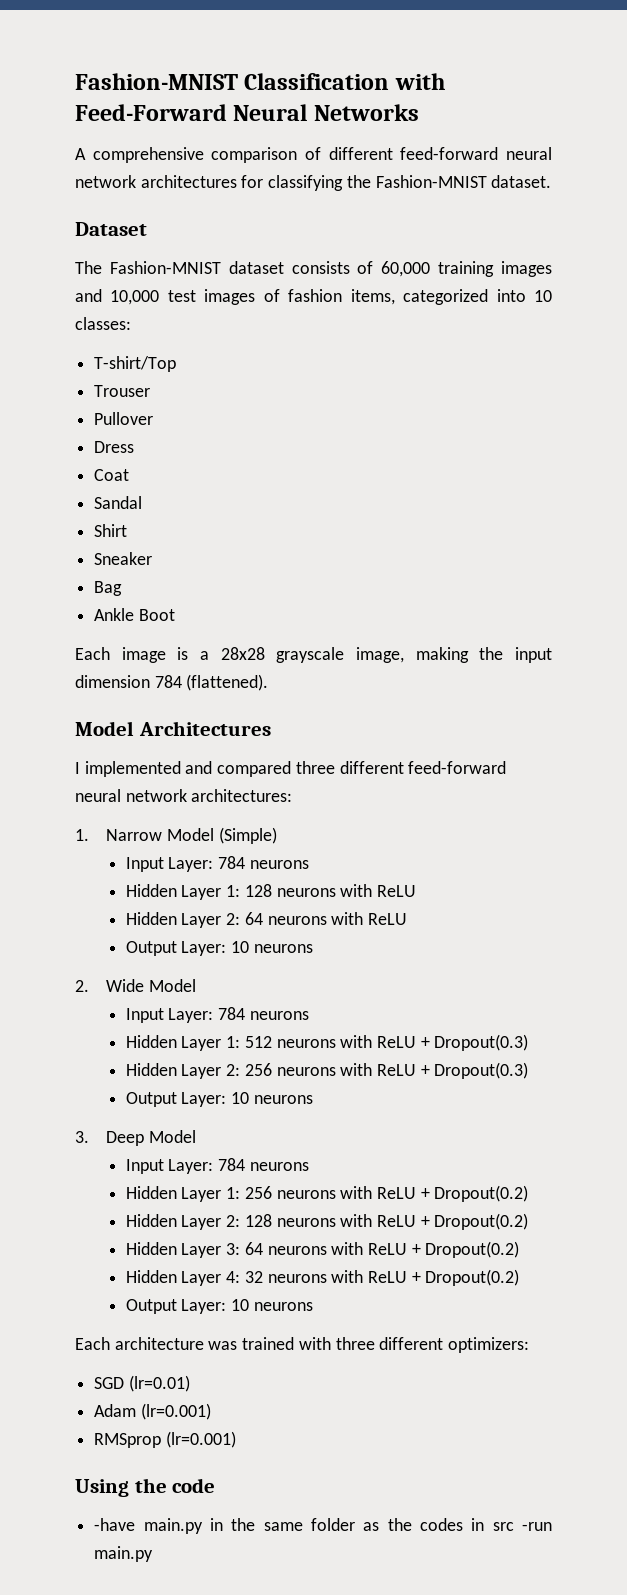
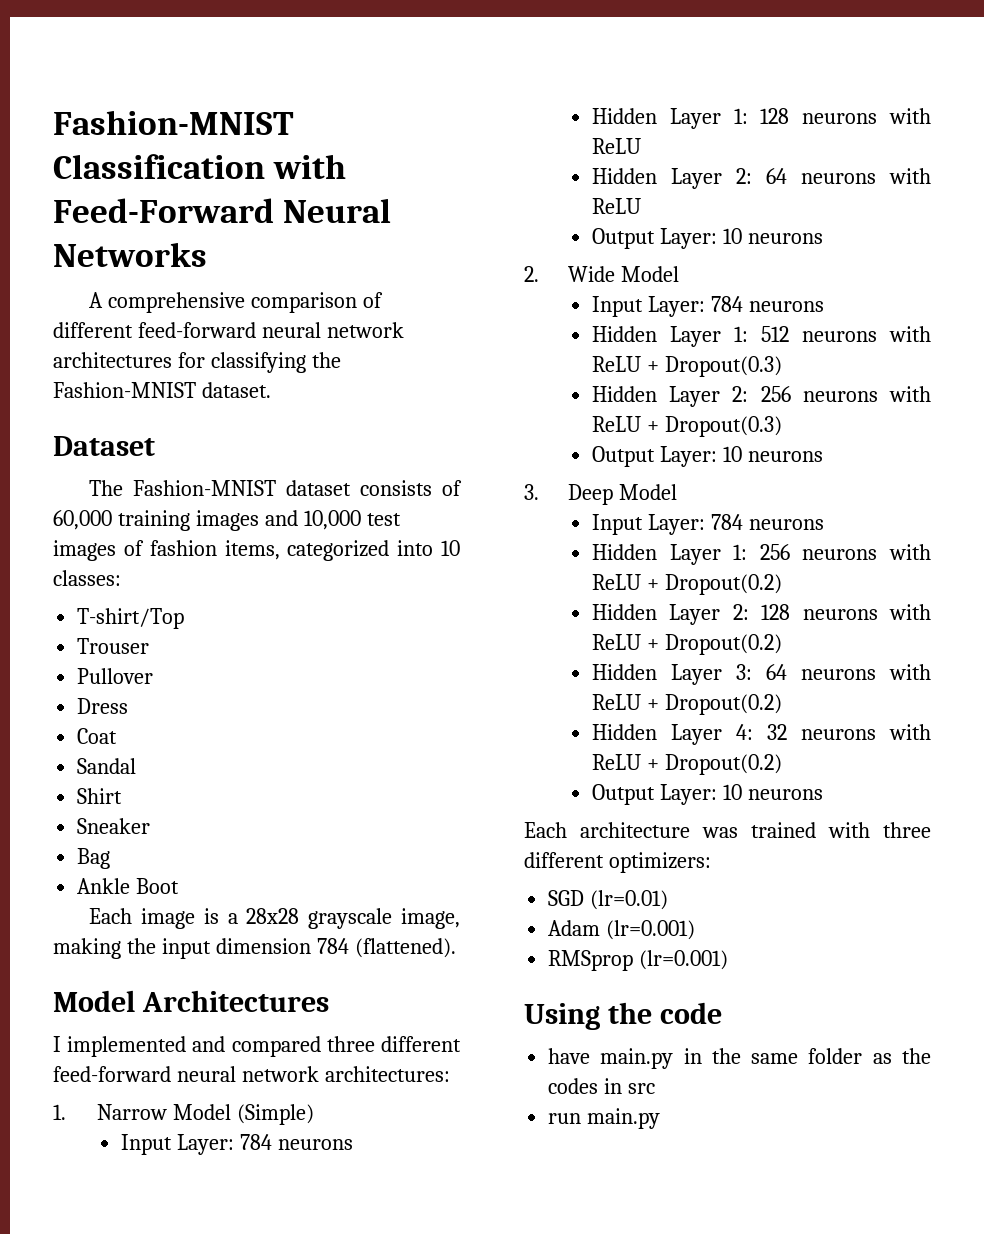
- -have main.py in the same folder as the codes in src -run main.py
+ have main.py in the same folder as the codes in src
+ run main.py

